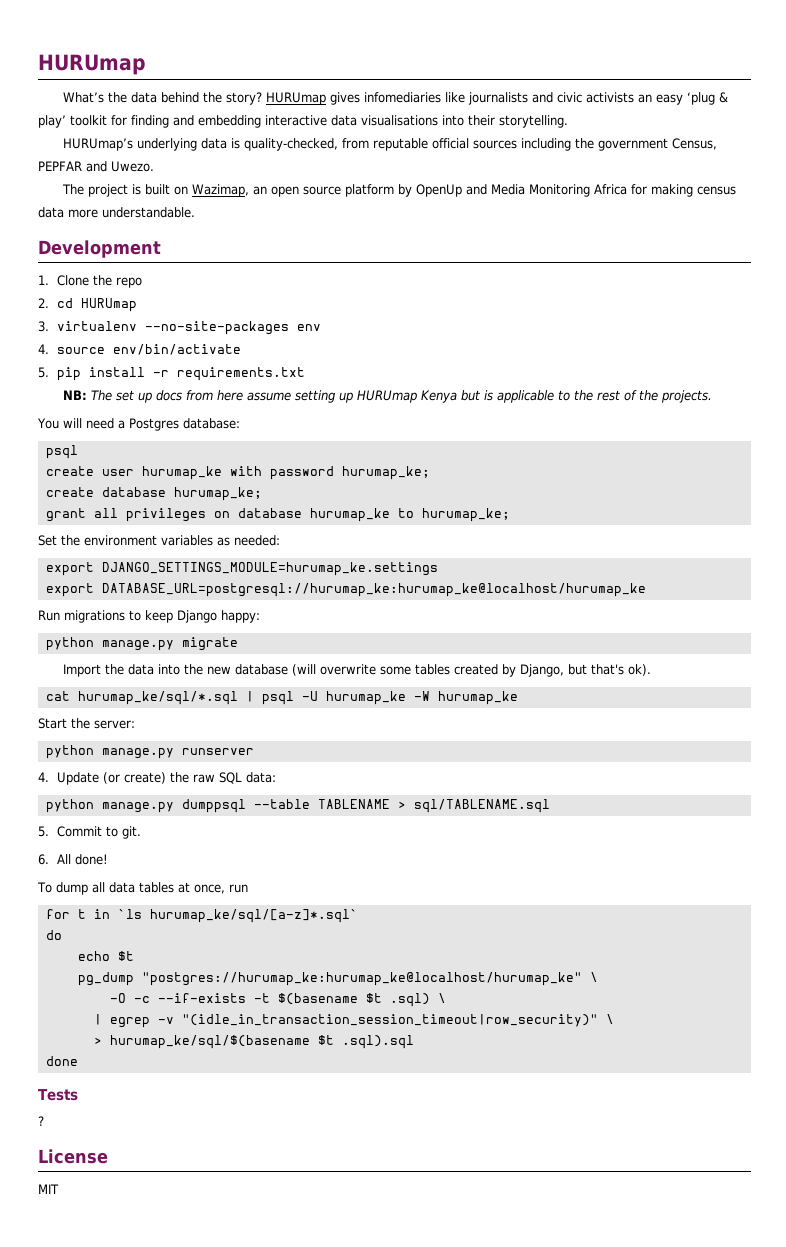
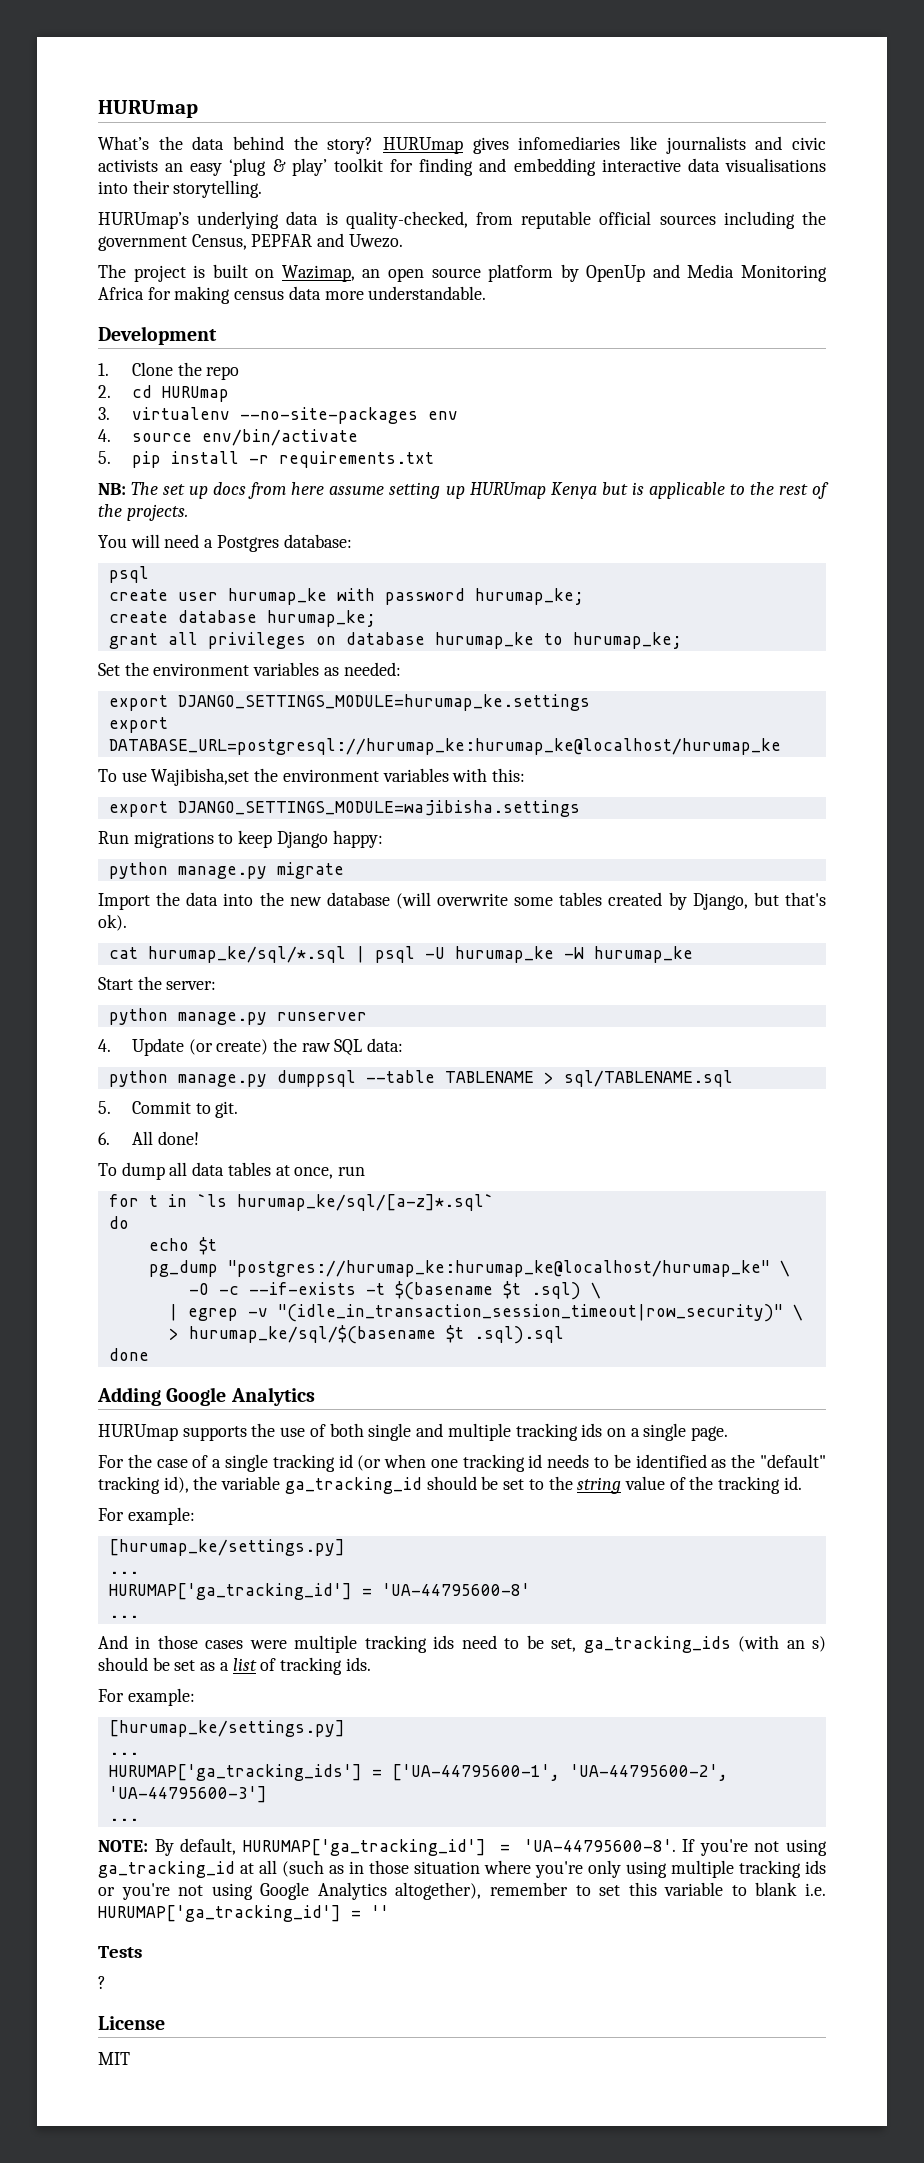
+ To use Wajibisha,set the environment variables with this:
+ export DJANGO_SETTINGS_MODULE=wajibisha.settings
+ Adding Google Analytics
+ HURUmap supports the use of both single and multiple tracking ids on a single page.
+ For the case of a single tracking id (or when one tracking id needs to be identified as the "default" tracking id), the variable ga_tracking_id should be set to the string value of the tracking id.
+ For example:
+ [hurumap_ke/settings.py]
+ ...
+ HURUMAP['ga_tracking_id'] = 'UA-44795600-8'
+ ...
+ And in those cases were multiple tracking ids need to be set, ga_tracking_ids (with an s) should be set as a list of tracking ids.
+ For example:
+ [hurumap_ke/settings.py]
+ ...
+ HURUMAP['ga_tracking_ids'] = ['UA-44795600-1', 'UA-44795600-2', 'UA-44795600-3']
+ ...
+ NOTE: By default, HURUMAP['ga_tracking_id'] = 'UA-44795600-8'. If you're not using ga_tracking_id at all (such as in those situation where you're only using multiple tracking ids or you're not using Google Analytics altogether), remember to set this variable to blank i.e. HURUMAP['ga_tracking_id'] = ''

